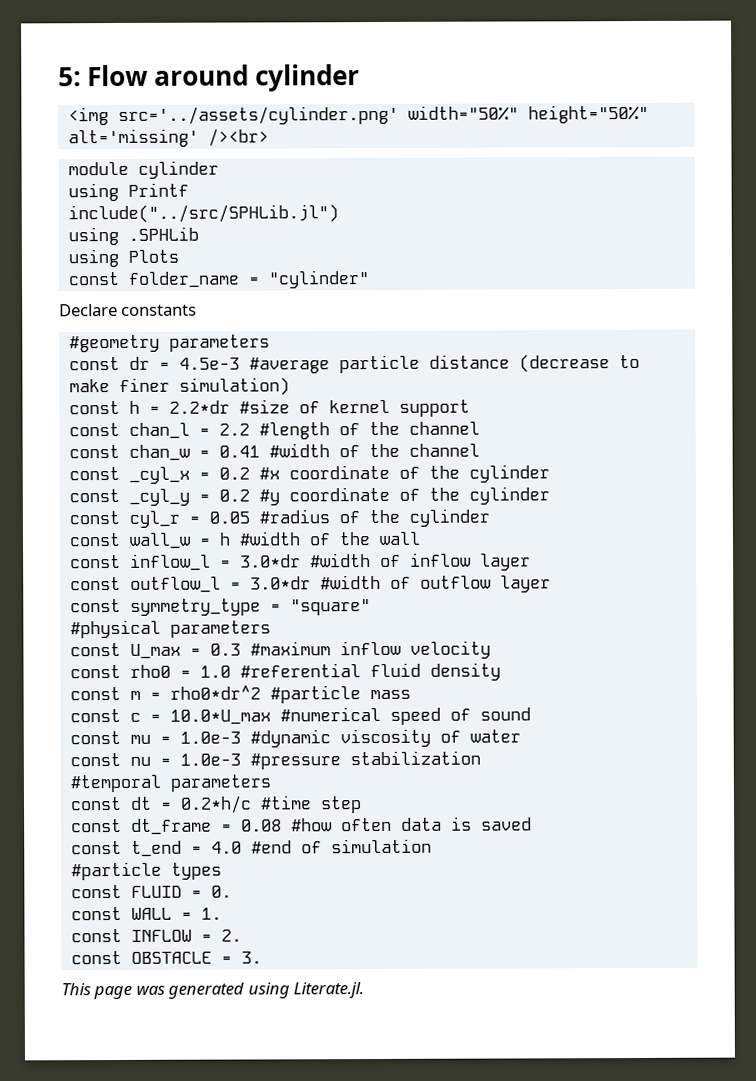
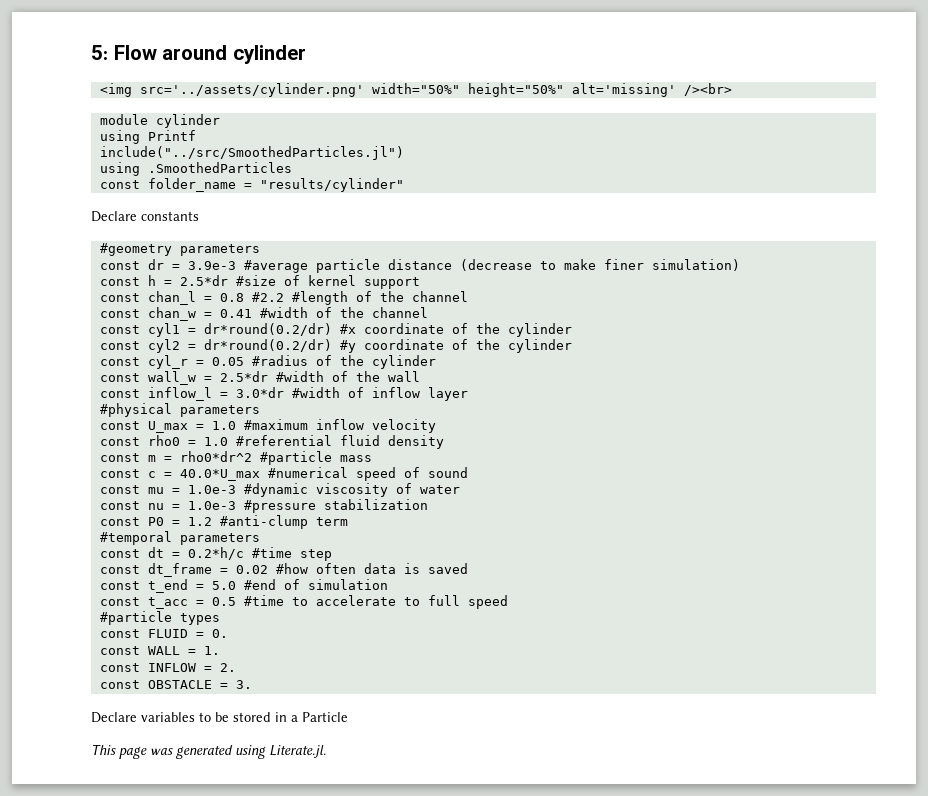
- include("../src/SPHLib.jl")
- using .SPHLib
- using Plots
+ include("../src/SmoothedParticles.jl")
+ using .SmoothedParticles
- const folder_name = "cylinder"
+ const folder_name = "results/cylinder"
- const dr = 4.5e-3 #average particle distance (decrease to make finer simulation)
+ const dr = 3.9e-3 #average particle distance (decrease to make finer simulation)
- const h = 2.2*dr #size of kernel support
+ const h = 2.5*dr #size of kernel support
- const chan_l = 2.2 #length of the channel
+ const chan_l = 0.8 #2.2 #length of the channel
- const _cyl_x = 0.2 #x coordinate of the cylinder
+ const cyl1 = dr*round(0.2/dr) #x coordinate of the cylinder
- const _cyl_y = 0.2 #y coordinate of the cylinder
+ const cyl2 = dr*round(0.2/dr) #y coordinate of the cylinder
- const wall_w = h #width of the wall
+ const wall_w = 2.5*dr #width of the wall
- const outflow_l = 3.0*dr #width of outflow layer
- const symmetry_type = "square"
- const U_max = 0.3 #maximum inflow velocity
+ const U_max = 1.0 #maximum inflow velocity
- const c = 10.0*U_max #numerical speed of sound
+ const c = 40.0*U_max #numerical speed of sound
+ const P0 = 1.2 #anti-clump term
- const dt_frame = 0.08 #how often data is saved
+ const dt_frame = 0.02 #how often data is saved
- const t_end = 4.0 #end of simulation
+ const t_end = 5.0 #end of simulation
+ const t_acc = 0.5 #time to accelerate to full speed
+ Declare variables to be stored in a Particle

